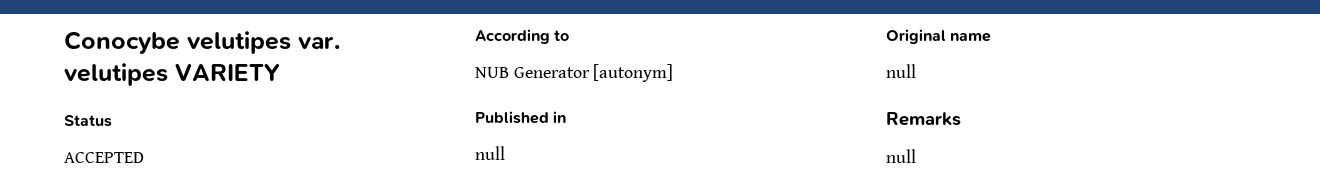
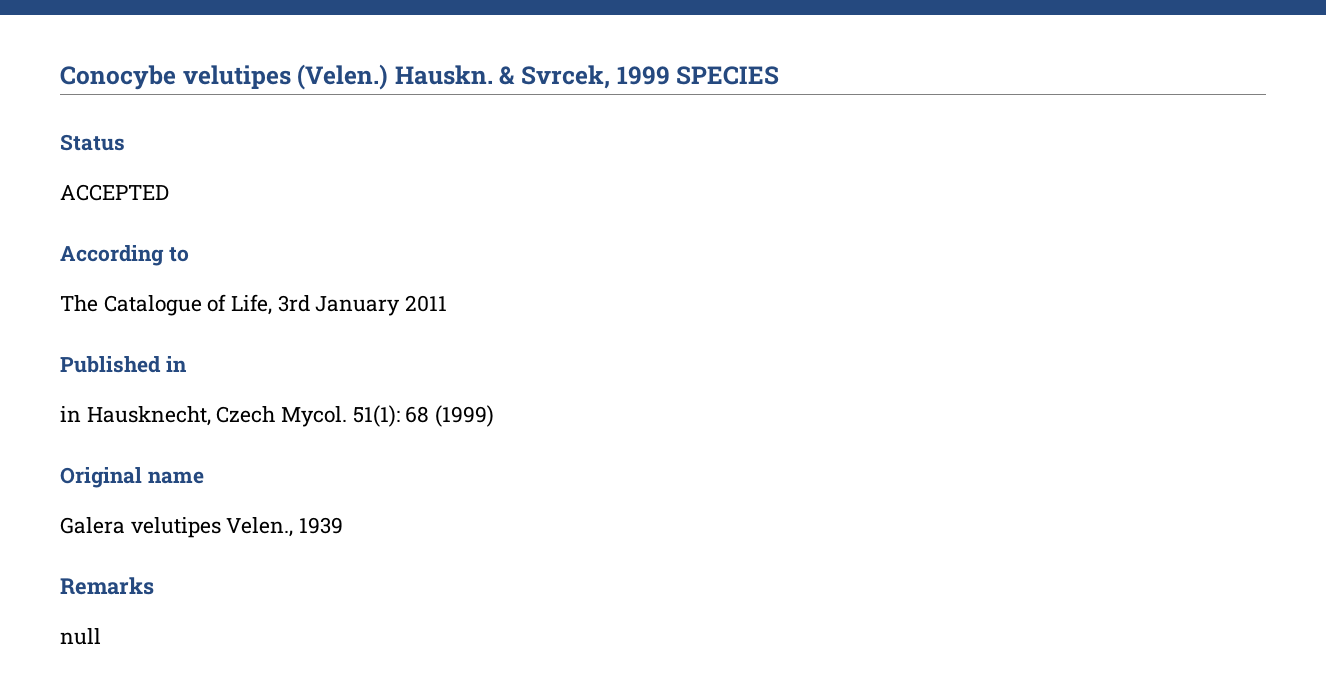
- Conocybe velutipes var. velutipes VARIETY
+ Conocybe velutipes (Velen.) Hauskn. & Svrcek, 1999 SPECIES
  Status
  ACCEPTED
  According to
- NUB Generator [autonym]
+ The Catalogue of Life, 3rd January 2011
  Published in
- null
+ in Hausknecht, Czech Mycol. 51(1): 68 (1999)
  Original name
- null
+ Galera velutipes Velen., 1939

